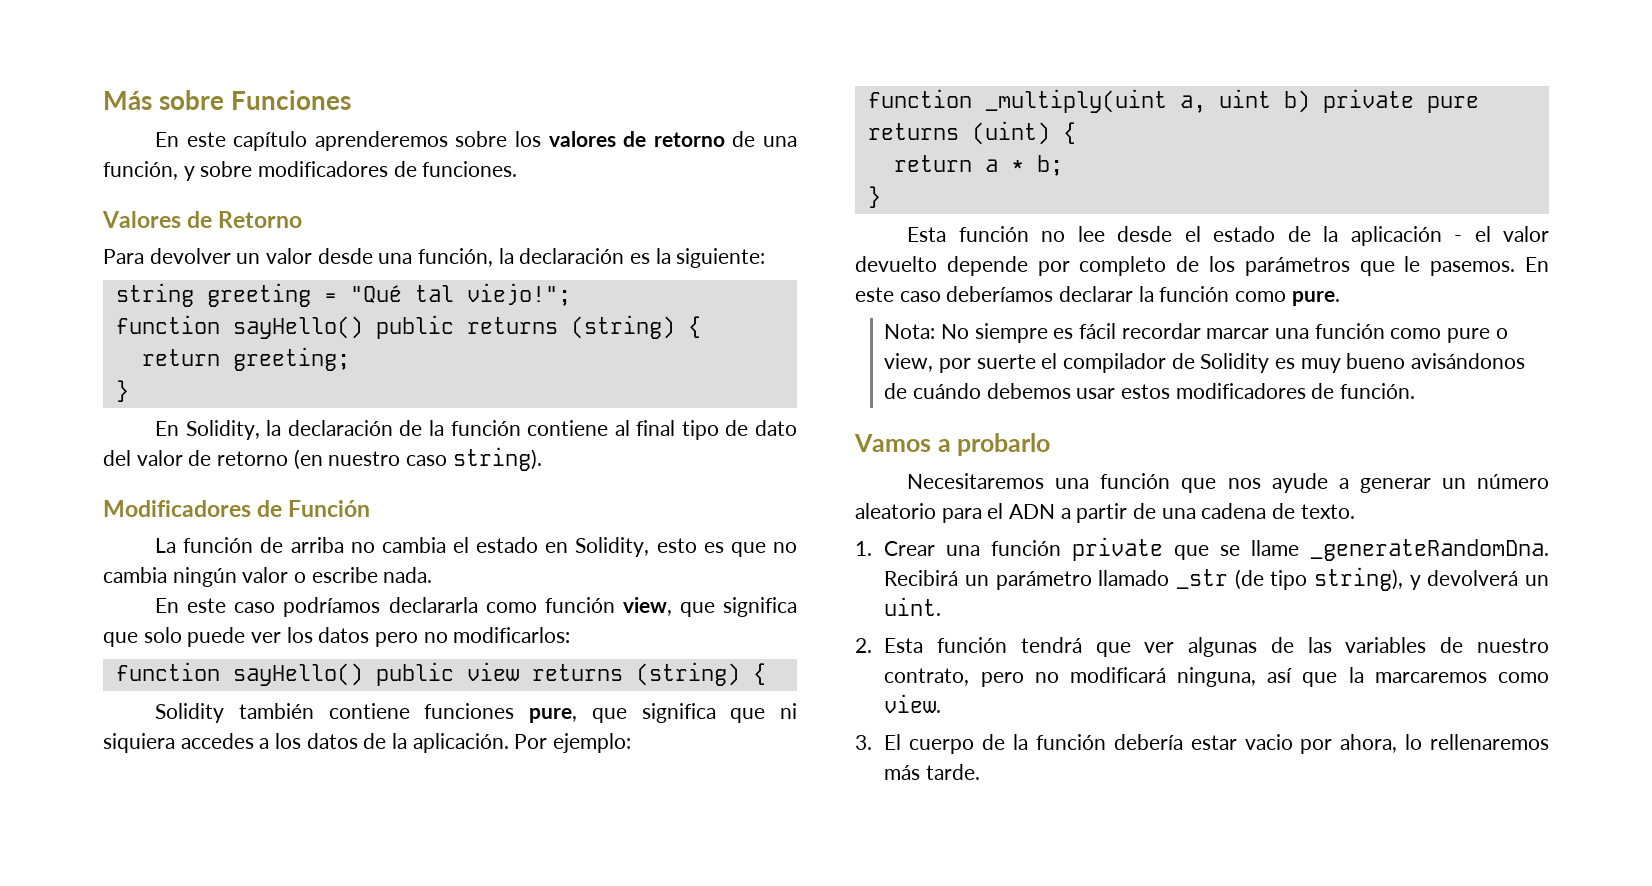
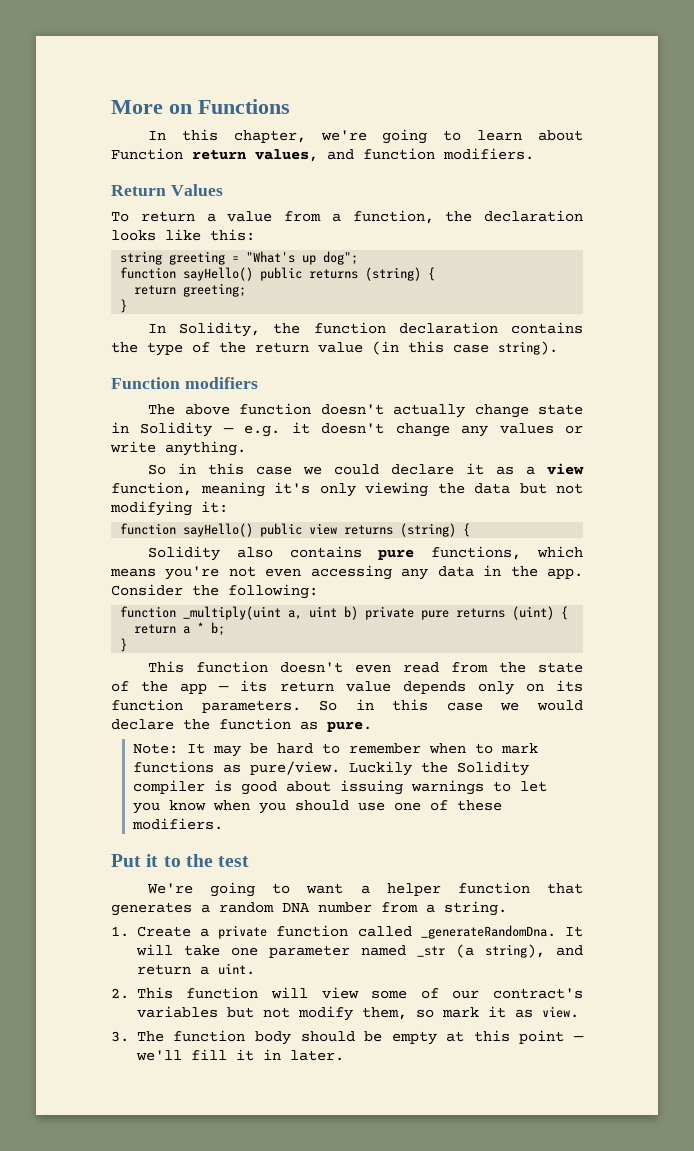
- Más sobre Funciones
- En este capítulo aprenderemos sobre los valores de retorno de una función, y sobre modificadores de funciones.
- Valores de Retorno
- Para devolver un valor desde una función, la declaración es la siguiente:
+ More on Functions
+ In this chapter, we're going to learn about Function return values, and function modifiers.
+ Return Values
+ To return a value from a function, the declaration looks like this:
- string greeting = "Qué tal viejo!";
+ string greeting = "What's up dog";
- En Solidity, la declaración de la función contiene al final tipo de dato del valor de retorno (en nuestro caso string).
- Modificadores de Función
- La función de arriba no cambia el estado en Solidity, esto es que no cambia ningún valor o escribe nada.
- En este caso podríamos declararla como función view, que significa que solo puede ver los datos pero no modificarlos:
+ In Solidity, the function declaration contains the type of the return value (in this case string).
+ Function modifiers
+ The above function doesn't actually change state in Solidity — e.g. it doesn't change any values or write anything.
+ So in this case we could declare it as a view function, meaning it's only viewing the data but not modifying it:
- Solidity también contiene funciones pure, que significa que ni siquiera accedes a los datos de la aplicación. Por ejemplo:
+ Solidity also contains pure functions, which means you're not even accessing any data in the app. Consider the following:
- Esta función no lee desde el estado de la aplicación - el valor devuelto depende por completo de los parámetros que le pasemos. En este caso deberíamos declarar la función como pure.
- Nota: No siempre es fácil recordar marcar una función como pure o view, por suerte el compilador de Solidity es muy bueno avisándonos de cuándo debemos usar estos modificadores de función.
- Vamos a probarlo
- Necesitaremos una función que nos ayude a generar un número aleatorio para el ADN a partir de una cadena de texto.
- 1. Crear una función private que se llame _generateRandomDna. Recibirá un parámetro llamado _str (de tipo string), y devolverá un uint.
- 2. Esta función tendrá que ver algunas de las variables de nuestro contrato, pero no modificará ninguna, así que la marcaremos como view.
- 3. El cuerpo de la función debería estar vacio por ahora, lo rellenaremos más tarde.
+ This function doesn't even read from the state of the app — its return value depends only on its function parameters. So in this case we would declare the function as pure.
+ Note: It may be hard to remember when to mark functions as pure/view. Luckily the Solidity compiler is good about issuing warnings to let you know when you should use one of these modifiers.
+ Put it to the test
+ We're going to want a helper function that generates a random DNA number from a string.
+ 1. Create a private function called _generateRandomDna. It will take one parameter named _str (a string), and return a uint.
+ 2. This function will view some of our contract's variables but not modify them, so mark it as view.
+ 3. The function body should be empty at this point — we'll fill it in later.

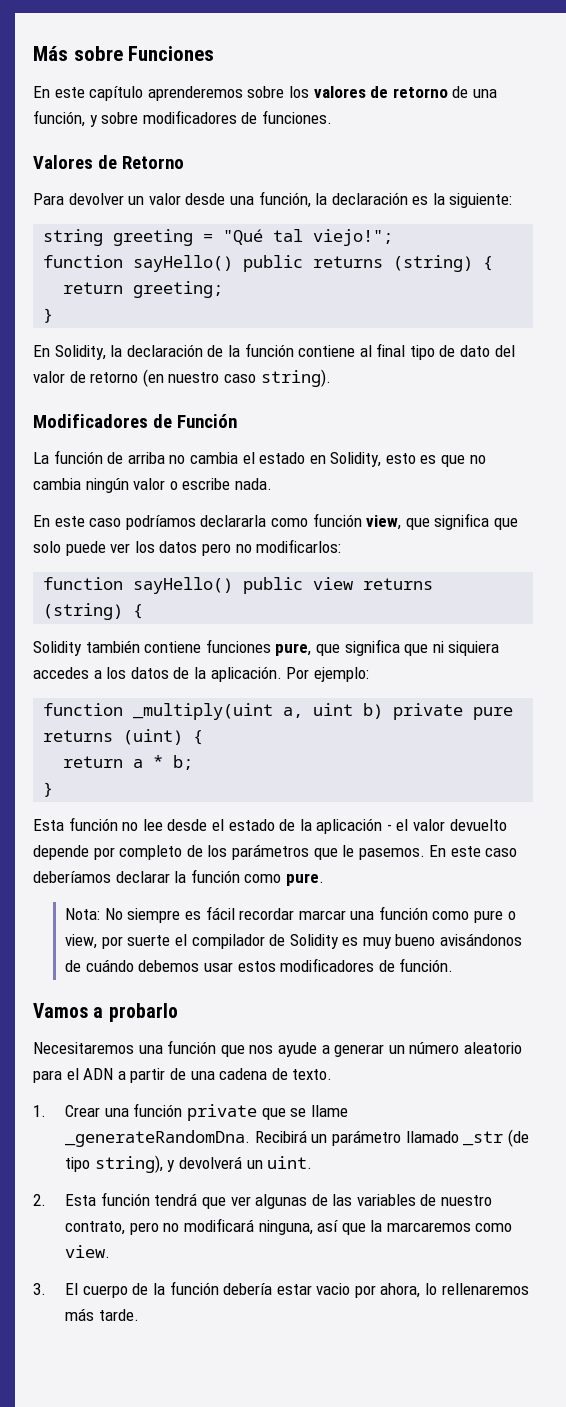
- More on Functions
- In this chapter, we're going to learn about Function return values, and function modifiers.
- Return Values
- To return a value from a function, the declaration looks like this:
+ Más sobre Funciones
+ En este capítulo aprenderemos sobre los valores de retorno de una función, y sobre modificadores de funciones.
+ Valores de Retorno
+ Para devolver un valor desde una función, la declaración es la siguiente:
- string greeting = "What's up dog";
+ string greeting = "Qué tal viejo!";
- In Solidity, the function declaration contains the type of the return value (in this case string).
- Function modifiers
- The above function doesn't actually change state in Solidity — e.g. it doesn't change any values or write anything.
- So in this case we could declare it as a view function, meaning it's only viewing the data but not modifying it:
+ En Solidity, la declaración de la función contiene al final tipo de dato del valor de retorno (en nuestro caso string).
+ Modificadores de Función
+ La función de arriba no cambia el estado en Solidity, esto es que no cambia ningún valor o escribe nada.
+ En este caso podríamos declararla como función view, que significa que solo puede ver los datos pero no modificarlos:
- Solidity also contains pure functions, which means you're not even accessing any data in the app. Consider the following:
+ Solidity también contiene funciones pure, que significa que ni siquiera accedes a los datos de la aplicación. Por ejemplo:
- This function doesn't even read from the state of the app — its return value depends only on its function parameters. So in this case we would declare the function as pure.
- Note: It may be hard to remember when to mark functions as pure/view. Luckily the Solidity compiler is good about issuing warnings to let you know when you should use one of these modifiers.
- Put it to the test
- We're going to want a helper function that generates a random DNA number from a string.
- 1. Create a private function called _generateRandomDna. It will take one parameter named _str (a string), and return a uint.
- 2. This function will view some of our contract's variables but not modify them, so mark it as view.
- 3. The function body should be empty at this point — we'll fill it in later.
+ Esta función no lee desde el estado de la aplicación - el valor devuelto depende por completo de los parámetros que le pasemos. En este caso deberíamos declarar la función como pure.
+ Nota: No siempre es fácil recordar marcar una función como pure o view, por suerte el compilador de Solidity es muy bueno avisándonos de cuándo debemos usar estos modificadores de función.
+ Vamos a probarlo
+ Necesitaremos una función que nos ayude a generar un número aleatorio para el ADN a partir de una cadena de texto.
+ 1. Crear una función private que se llame _generateRandomDna. Recibirá un parámetro llamado _str (de tipo string), y devolverá un uint.
+ 2. Esta función tendrá que ver algunas de las variables de nuestro contrato, pero no modificará ninguna, así que la marcaremos como view.
+ 3. El cuerpo de la función debería estar vacio por ahora, lo rellenaremos más tarde.

